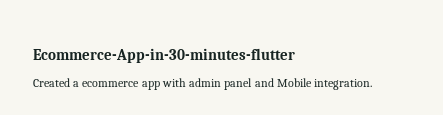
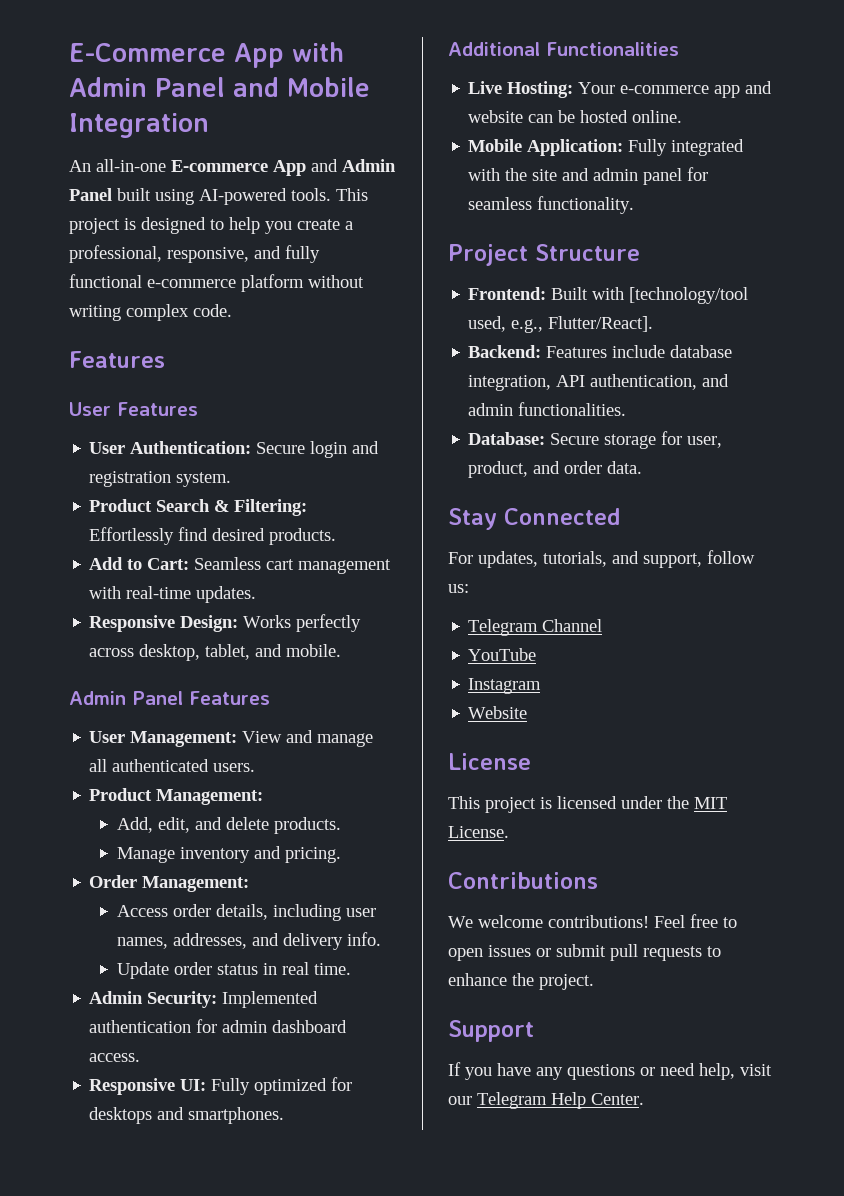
- Ecommerce-App-in-30-minutes-flutter
- Created a ecommerce app with admin panel and Mobile integration.
+ E-Commerce App with Admin Panel and Mobile Integration
+ An all-in-one E-commerce App and Admin Panel built using AI-powered tools. This project is designed to help you create a professional, responsive, and fully functional e-commerce platform without writing complex code.
+ Features
+ User Features
+ User Authentication: Secure login and registration system.
+ Product Search & Filtering: Effortlessly find desired products.
+ Add to Cart: Seamless cart management with real-time updates.
+ Responsive Design: Works perfectly across desktop, tablet, and mobile.
+ Admin Panel Features
+ User Management: View and manage all authenticated users.
+ Product Management:
+ Add, edit, and delete products.
+ Manage inventory and pricing.
+ Order Management:
+ Access order details, including user names, addresses, and delivery info.
+ Update order status in real time.
+ Admin Security: Implemented authentication for admin dashboard access.
+ Responsive UI: Fully optimized for desktops and smartphones.
+ Additional Functionalities
+ Live Hosting: Your e-commerce app and website can be hosted online.
+ Mobile Application: Fully integrated with the site and admin panel for seamless functionality.
+ Project Structure
+ Frontend: Built with [technology/tool used, e.g., Flutter/React].
+ Backend: Features include database integration, API authentication, and admin functionalities.
+ Database: Secure storage for user, product, and order data.
+ Stay Connected
+ For updates, tutorials, and support, follow us:
+ Telegram Channel
+ YouTube
+ Instagram
+ Website
+ License
+ This project is licensed under the MIT License.
+ Contributions
+ We welcome contributions! Feel free to open issues or submit pull requests to enhance the project.
+ Support
+ If you have any questions or need help, visit our Telegram Help Center.

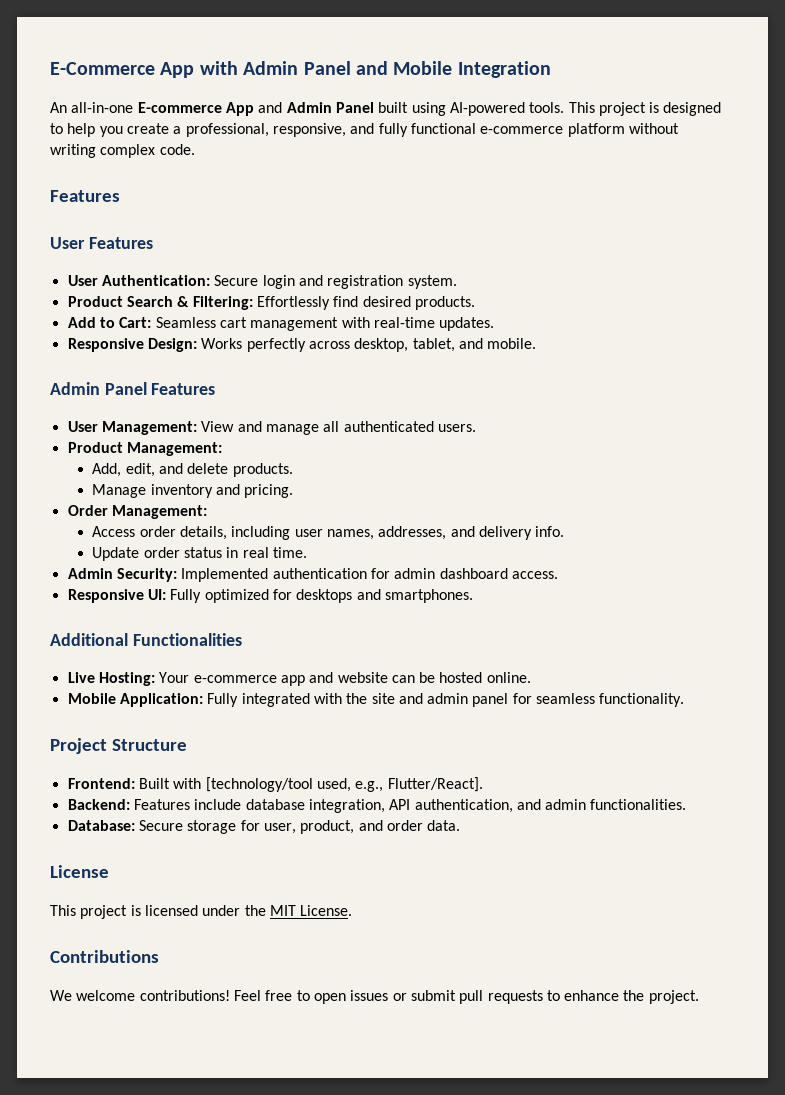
- Stay Connected
- For updates, tutorials, and support, follow us:
- Telegram Channel
- YouTube
- Instagram
- Website
- Support
- If you have any questions or need help, visit our Telegram Help Center.

